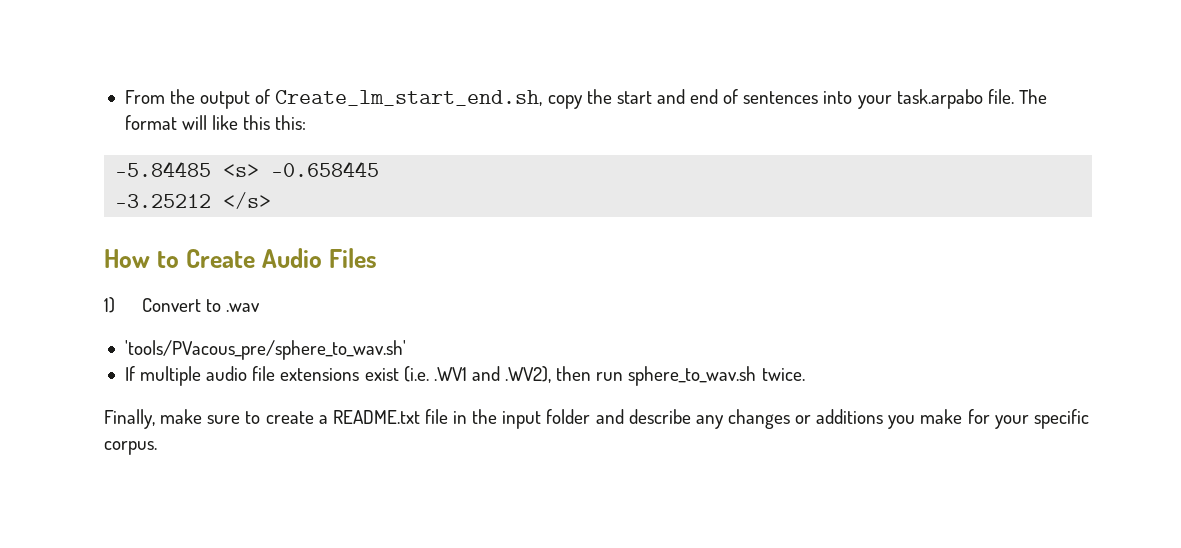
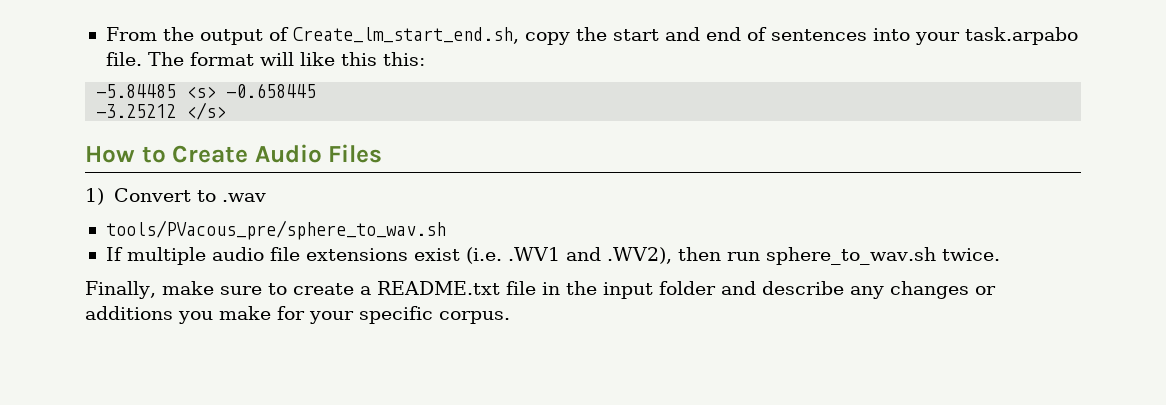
- 'tools/PVacous_pre/sphere_to_wav.sh'
+ tools/PVacous_pre/sphere_to_wav.sh

